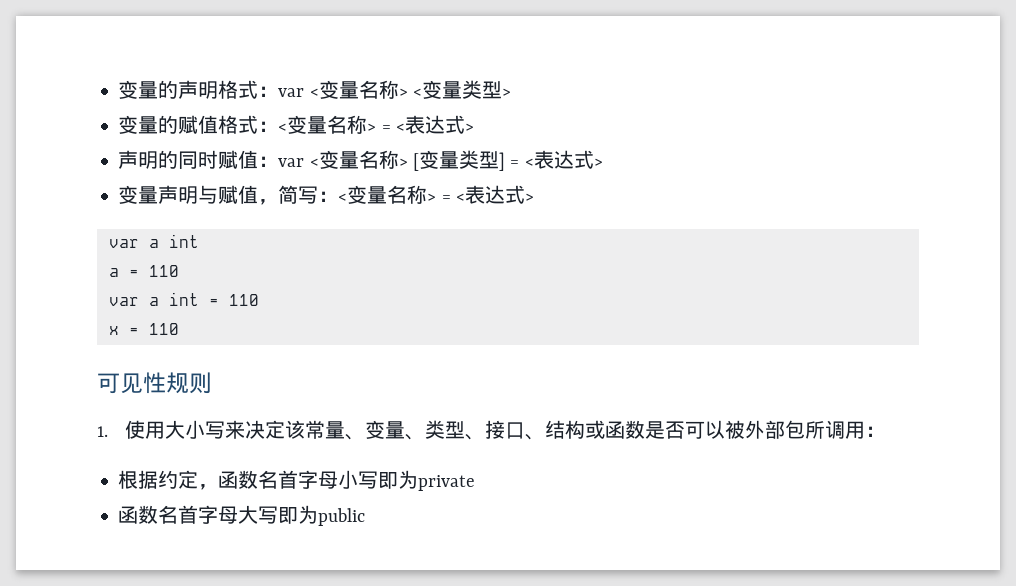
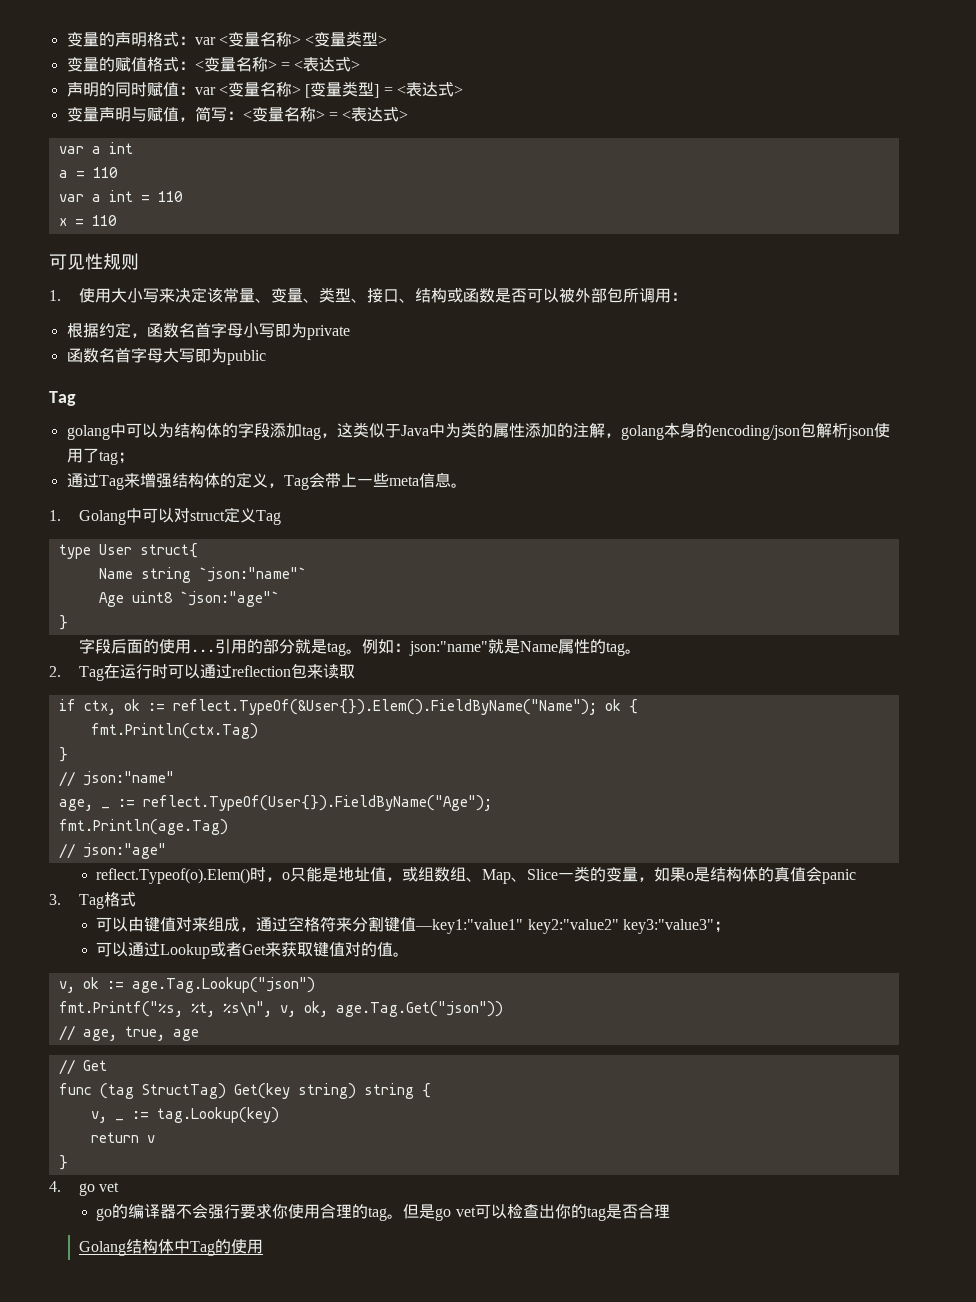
  函数名首字母大写即为public
+ Tag
+ golang中可以为结构体的字段添加tag，这类似于Java中为类的属性添加的注解，golang本身的encoding/json包解析json使用了tag；
+ 通过Tag来增强结构体的定义，Tag会带上一些meta信息。
+ 1. Golang中可以对struct定义Tag
+ type User struct{
+ Name string `json:"name"`
+ Age uint8 `json:"age"`
+ }
+ 字段后面的使用...引用的部分就是tag。例如：json:"name"就是Name属性的tag。
+ 2. Tag在运行时可以通过reflection包来读取
+ if ctx, ok := reflect.TypeOf(&User{}).Elem().FieldByName("Name"); ok {
+ fmt.Println(ctx.Tag)
+ }
+ // json:"name"
+ age, _ := reflect.TypeOf(User{}).FieldByName("Age");
+ fmt.Println(age.Tag)
+ // json:"age"
+ reflect.Typeof(o).Elem()时，o只能是地址值，或组数组、Map、Slice一类的变量，如果o是结构体的真值会panic
+ 3. Tag格式
+ 可以由键值对来组成，通过空格符来分割键值—key1:"value1" key2:"value2" key3:"value3"；
+ 可以通过Lookup或者Get来获取键值对的值。
+ v, ok := age.Tag.Lookup("json")
+ fmt.Printf("%s, %t, %s\n", v, ok, age.Tag.Get("json"))
+ // age, true, age
+ // Get
+ func (tag StructTag) Get(key string) string {
+ v, _ := tag.Lookup(key)
+ return v
+ }
+ 4. go vet
+ go的编译器不会强行要求你使用合理的tag。但是go vet可以检查出你的tag是否合理
+ Golang结构体中Tag的使用

